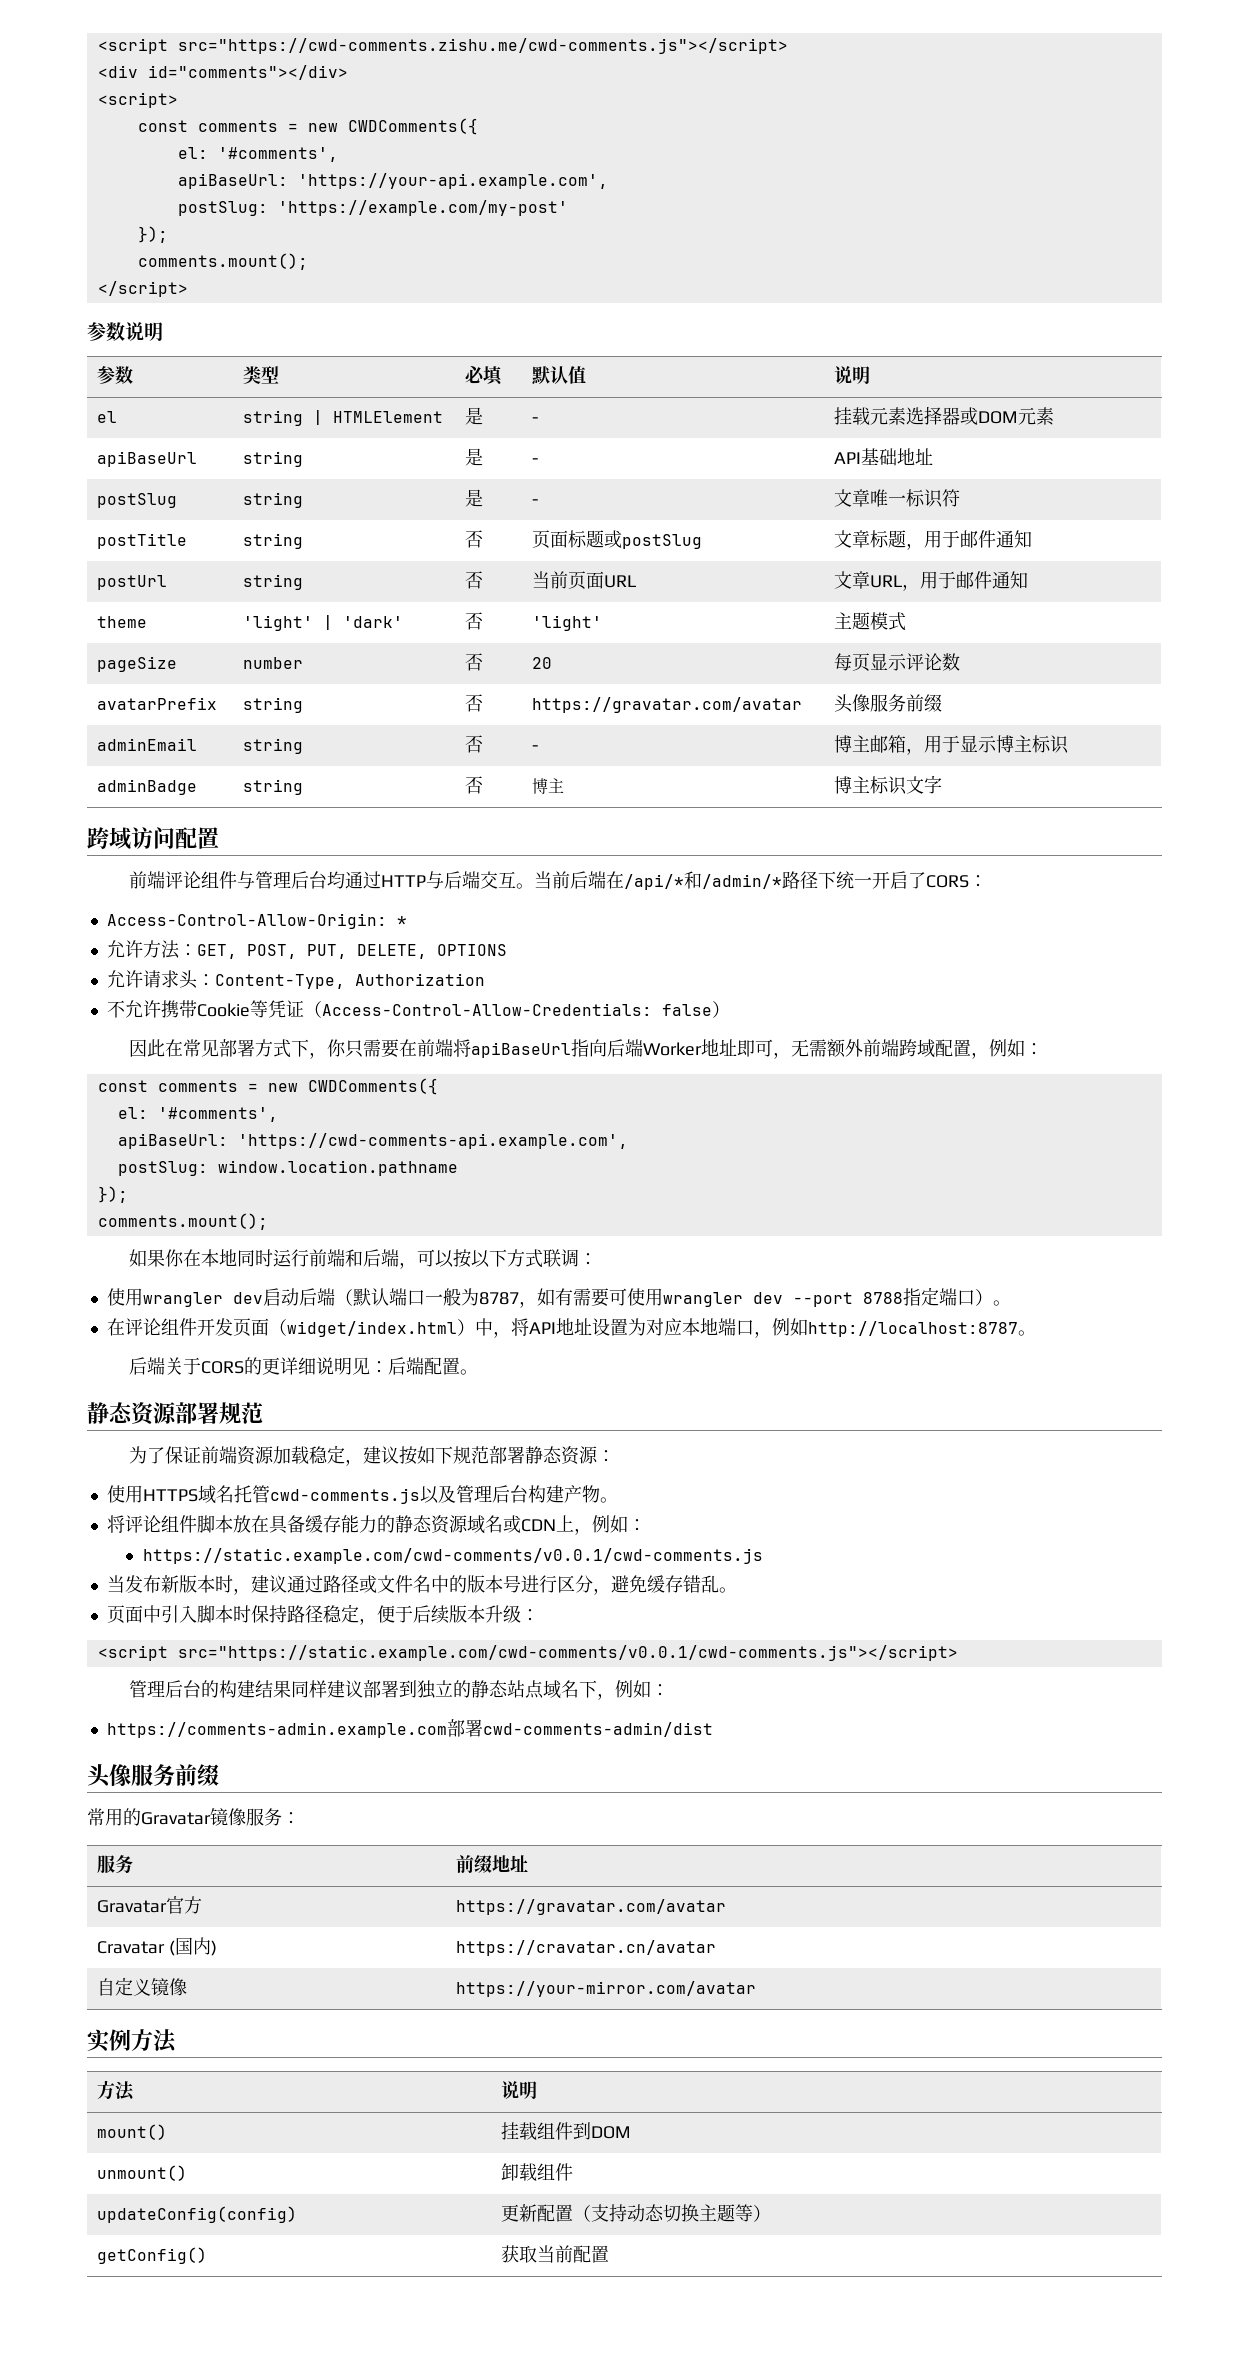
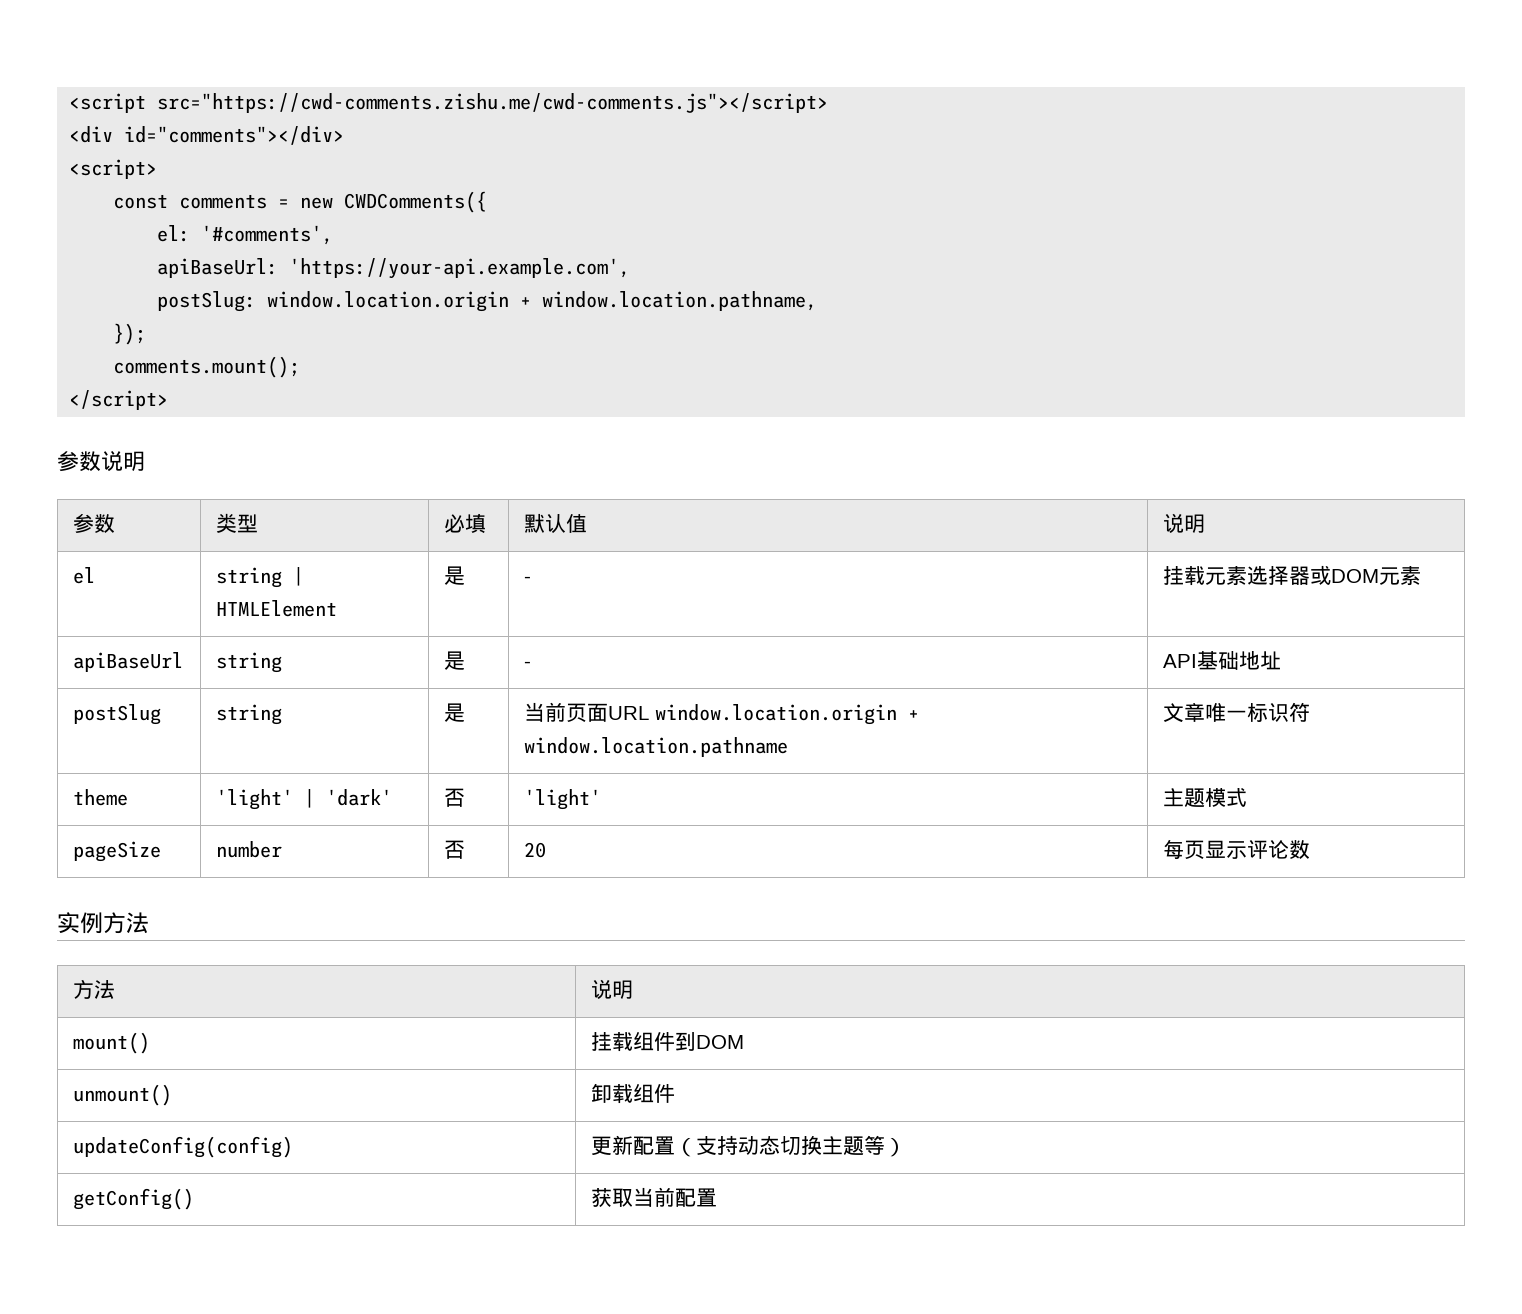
- postSlug: 'https://example.com/my-post'
+ postSlug: window.location.origin + window.location.pathname,
- postSlug | string | 是 | - | 文章唯一标识符
- postTitle | string | 否 | 页面标题或postSlug | 文章标题，用于邮件通知
- postUrl | string | 否 | 当前页面URL | 文章URL，用于邮件通知
+ postSlug | string | 是 | 当前页面URL window.location.origin + window.location.pathname | 文章唯一标识符
- avatarPrefix | string | 否 | https://gravatar.com/avatar | 头像服务前缀
- adminEmail | string | 否 | - | 博主邮箱，用于显示博主标识
- adminBadge | string | 否 | 博主 | 博主标识文字
- 跨域访问配置
- 前端评论组件与管理后台均通过HTTP与后端交互。当前后端在/api/*和/admin/*路径下统一开启了CORS：
- Access-Control-Allow-Origin: *
- 允许方法：GET, POST, PUT, DELETE, OPTIONS
- 允许请求头：Content-Type, Authorization
- 不允许携带Cookie等凭证（Access-Control-Allow-Credentials: false）
- 因此在常见部署方式下，你只需要在前端将apiBaseUrl指向后端Worker地址即可，无需额外前端跨域配置，例如：
- const comments = new CWDComments({
- el: '#comments',
- apiBaseUrl: 'https://cwd-comments-api.example.com',
- postSlug: window.location.pathname
- });
- comments.mount();
- 如果你在本地同时运行前端和后端，可以按以下方式联调：
- 使用wrangler dev启动后端（默认端口一般为8787，如有需要可使用wrangler dev --port 8788指定端口）。
- 在评论组件开发页面（widget/index.html）中，将API地址设置为对应本地端口，例如http://localhost:8787。
- 后端关于CORS的更详细说明见：后端配置。
- 静态资源部署规范
- 为了保证前端资源加载稳定，建议按如下规范部署静态资源：
- 使用HTTPS域名托管cwd-comments.js以及管理后台构建产物。
- 将评论组件脚本放在具备缓存能力的静态资源域名或CDN上，例如：
- https://static.example.com/cwd-comments/v0.0.1/cwd-comments.js
- 当发布新版本时，建议通过路径或文件名中的版本号进行区分，避免缓存错乱。
- 页面中引入脚本时保持路径稳定，便于后续版本升级：
- <script src="https://static.example.com/cwd-comments/v0.0.1/cwd-comments.js"></script>
- 管理后台的构建结果同样建议部署到独立的静态站点域名下，例如：
- https://comments-admin.example.com部署cwd-comments-admin/dist
- 头像服务前缀
- 常用的Gravatar镜像服务：
- 服务 | 前缀地址
- Gravatar官方 | https://gravatar.com/avatar
- Cravatar (国内) | https://cravatar.cn/avatar
- 自定义镜像 | https://your-mirror.com/avatar

